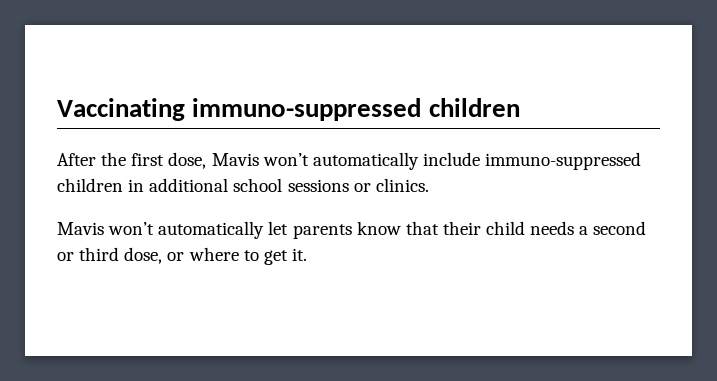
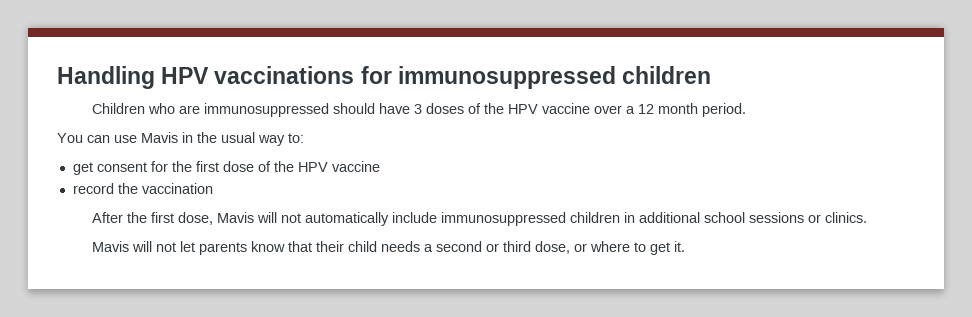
- Vaccinating immuno-suppressed children
+ Handling HPV vaccinations for immunosuppressed children
+ Children who are immunosuppressed should have 3 doses of the HPV vaccine over a 12 month period.
+ You can use Mavis in the usual way to:
+ get consent for the first dose of the HPV vaccine
+ record the vaccination
- After the first dose, Mavis won’t automatically include immuno-suppressed children in additional school sessions or clinics.
+ After the first dose, Mavis will not automatically include immunosuppressed children in additional school sessions or clinics.
- Mavis won’t automatically let parents know that their child needs a second or third dose, or where to get it.
+ Mavis will not let parents know that their child needs a second or third dose, or where to get it.

